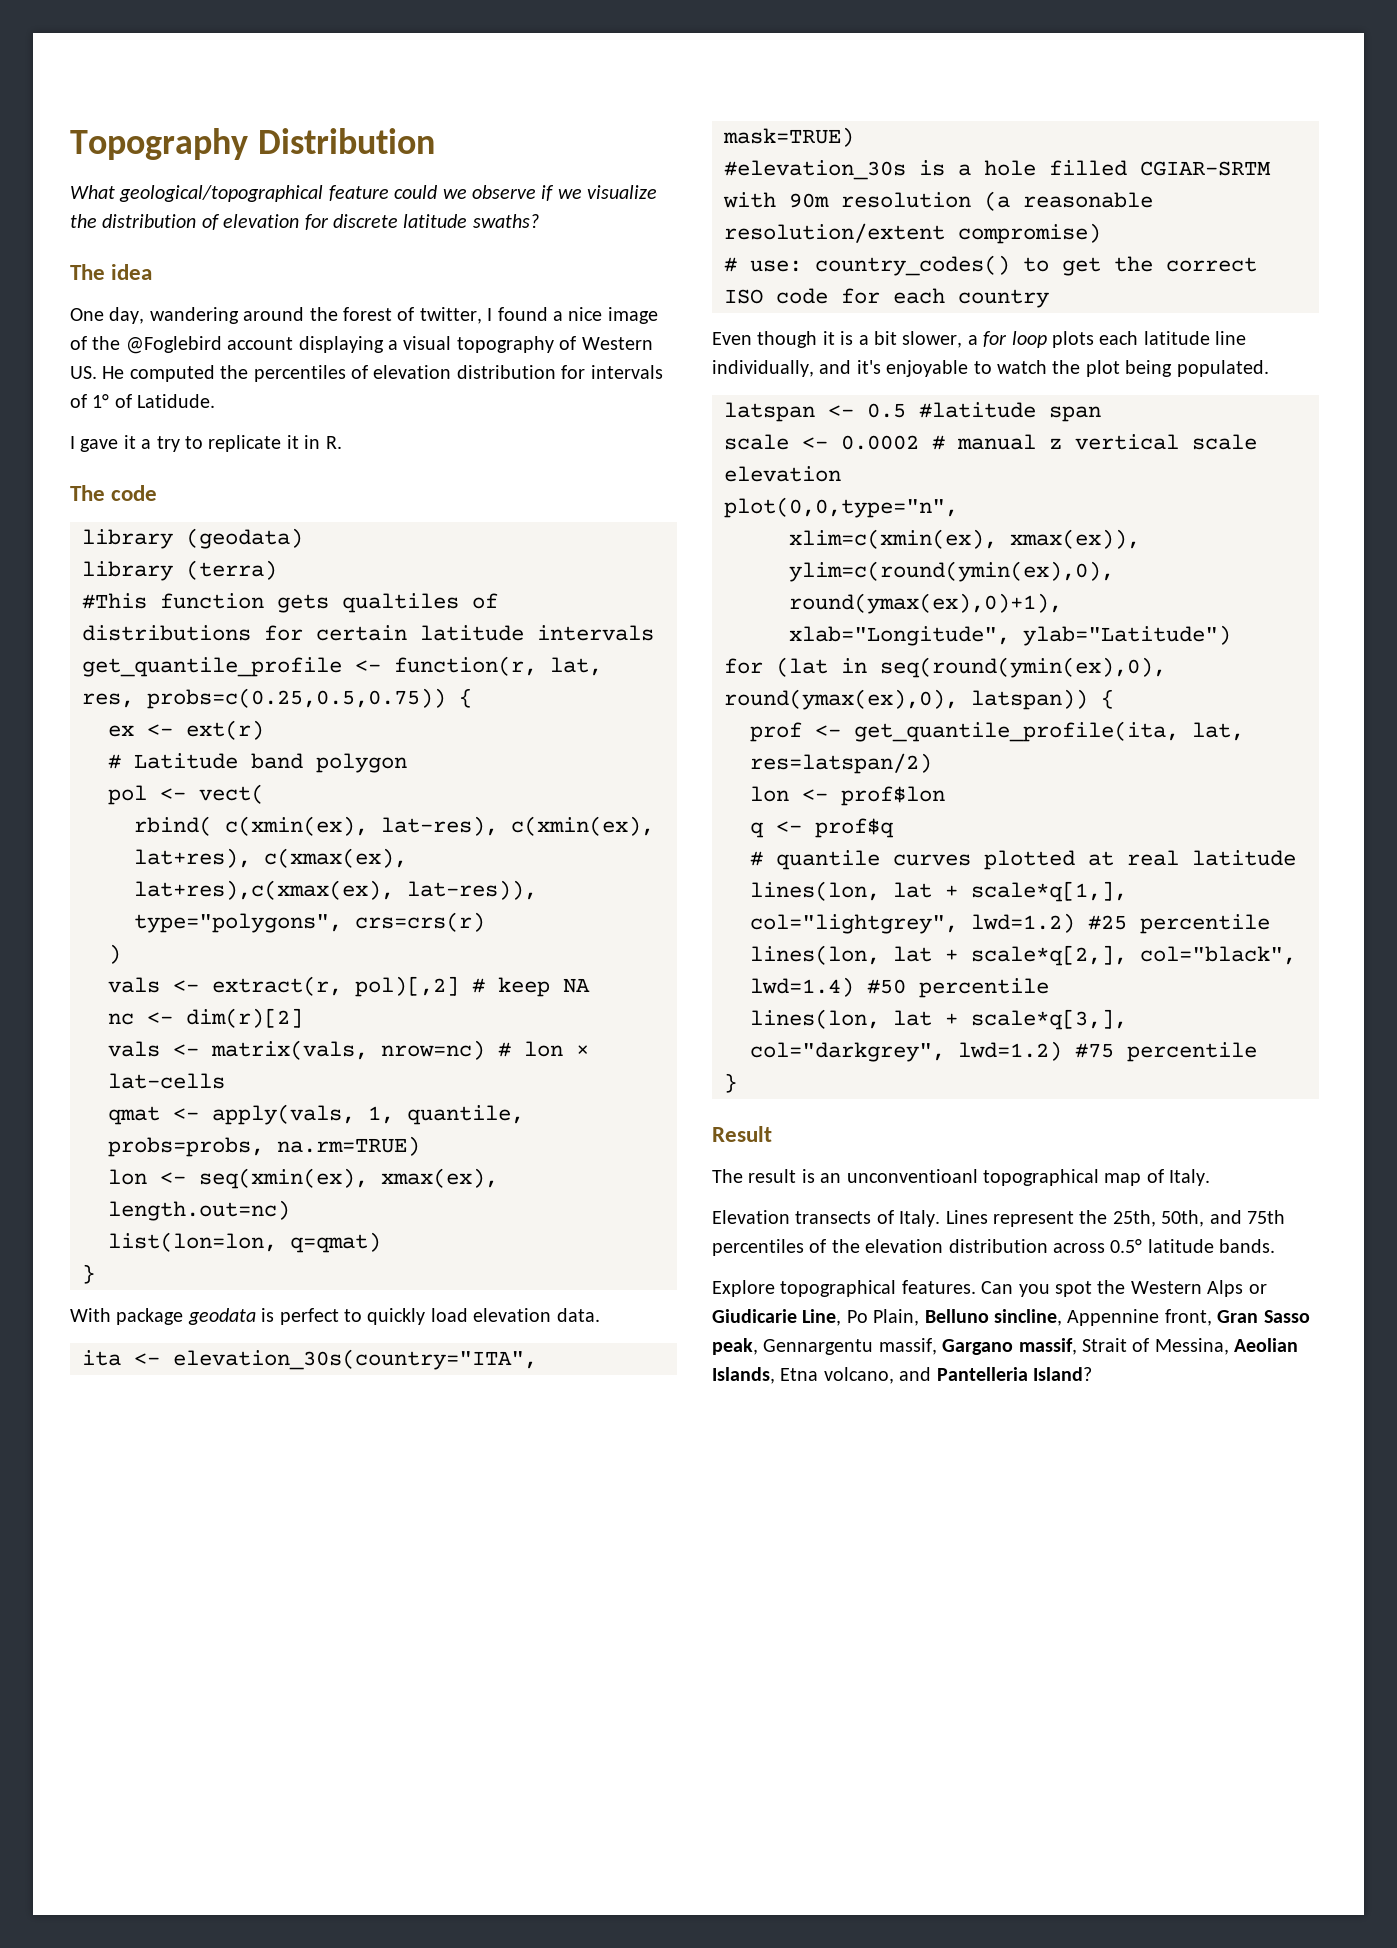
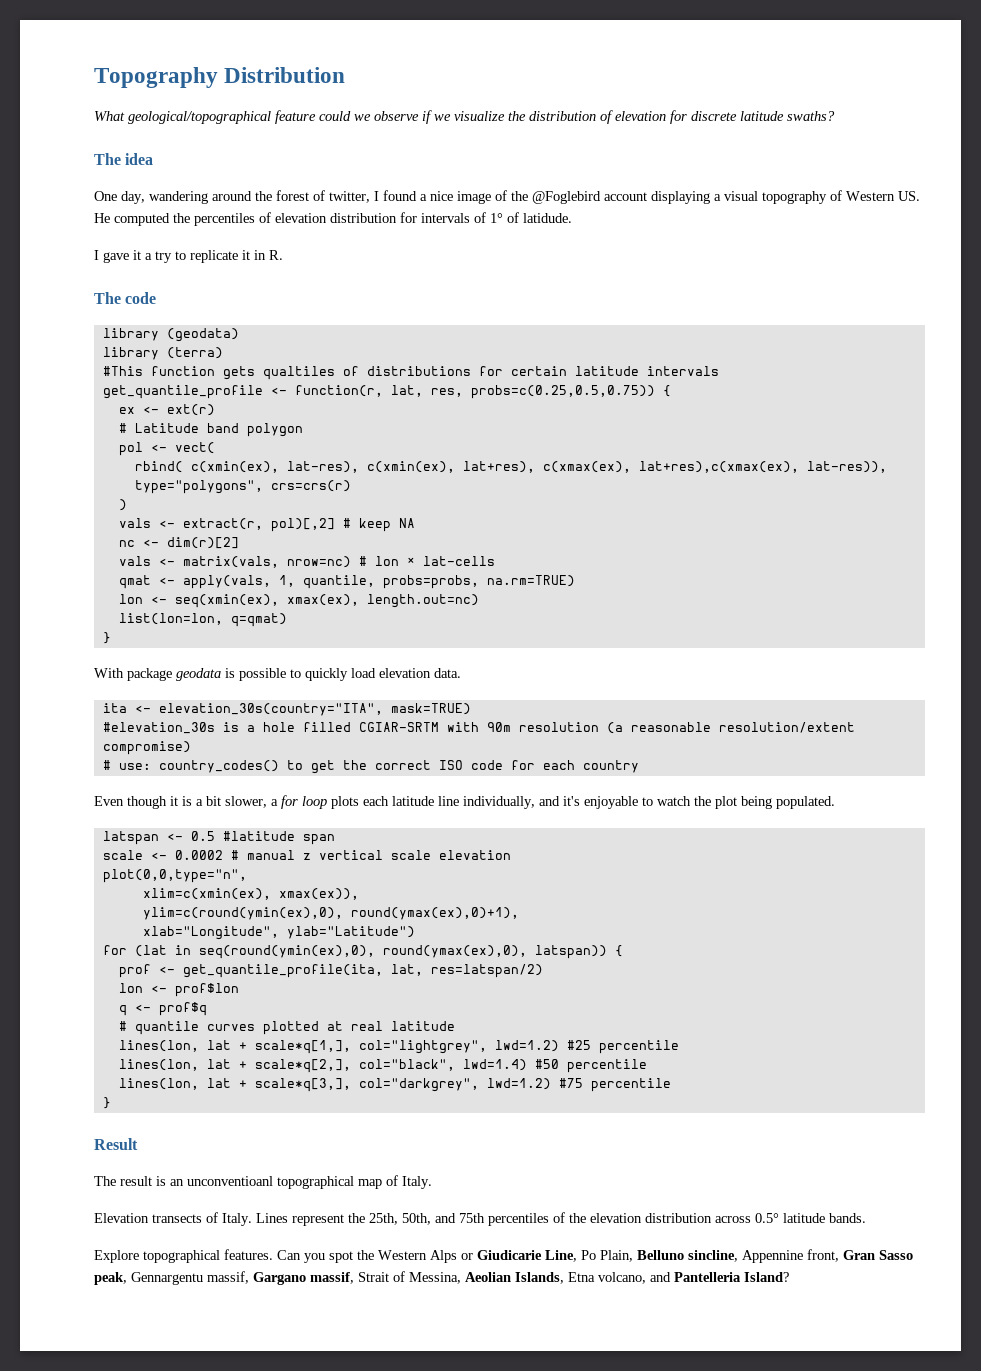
- One day, wandering around the forest of twitter, I found a nice image of the @Foglebird account displaying a visual topography of Western US. He computed the percentiles of elevation distribution for intervals of 1° of Latidude.
+ One day, wandering around the forest of twitter, I found a nice image of the @Foglebird account displaying a visual topography of Western US. He computed the percentiles of elevation distribution for intervals of 1° of latidude.
- With package geodata is perfect to quickly load elevation data.
+ With package geodata is possible to quickly load elevation data.

